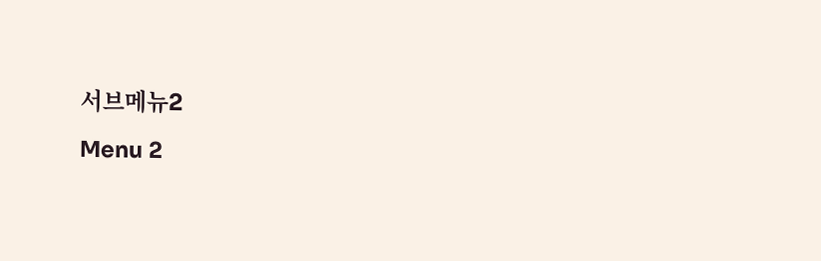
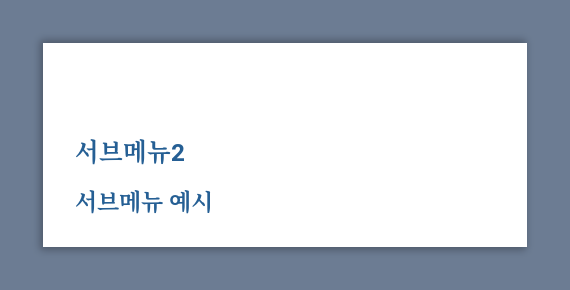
- Menu 2
+ 서브메뉴 예시

